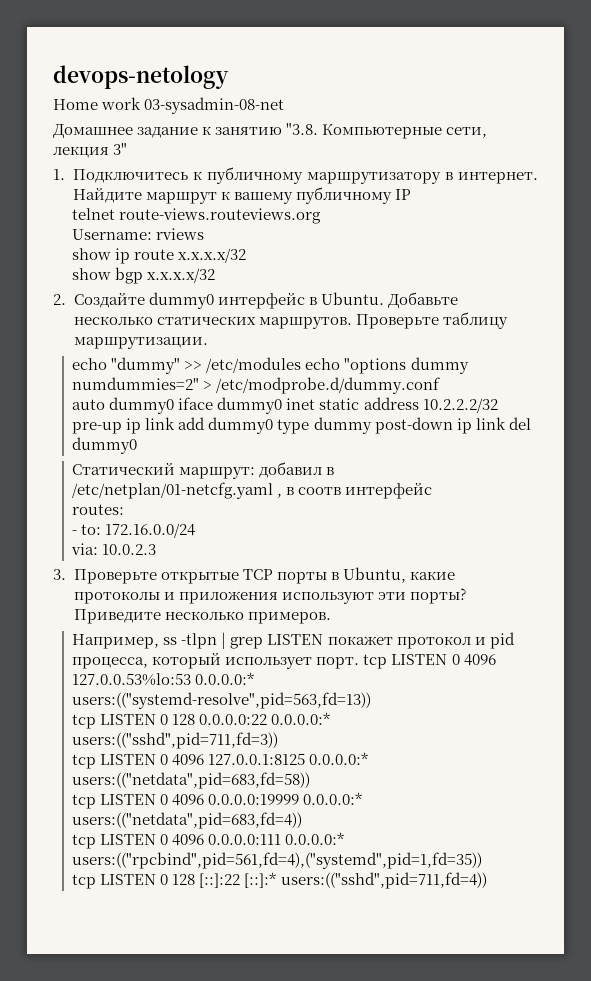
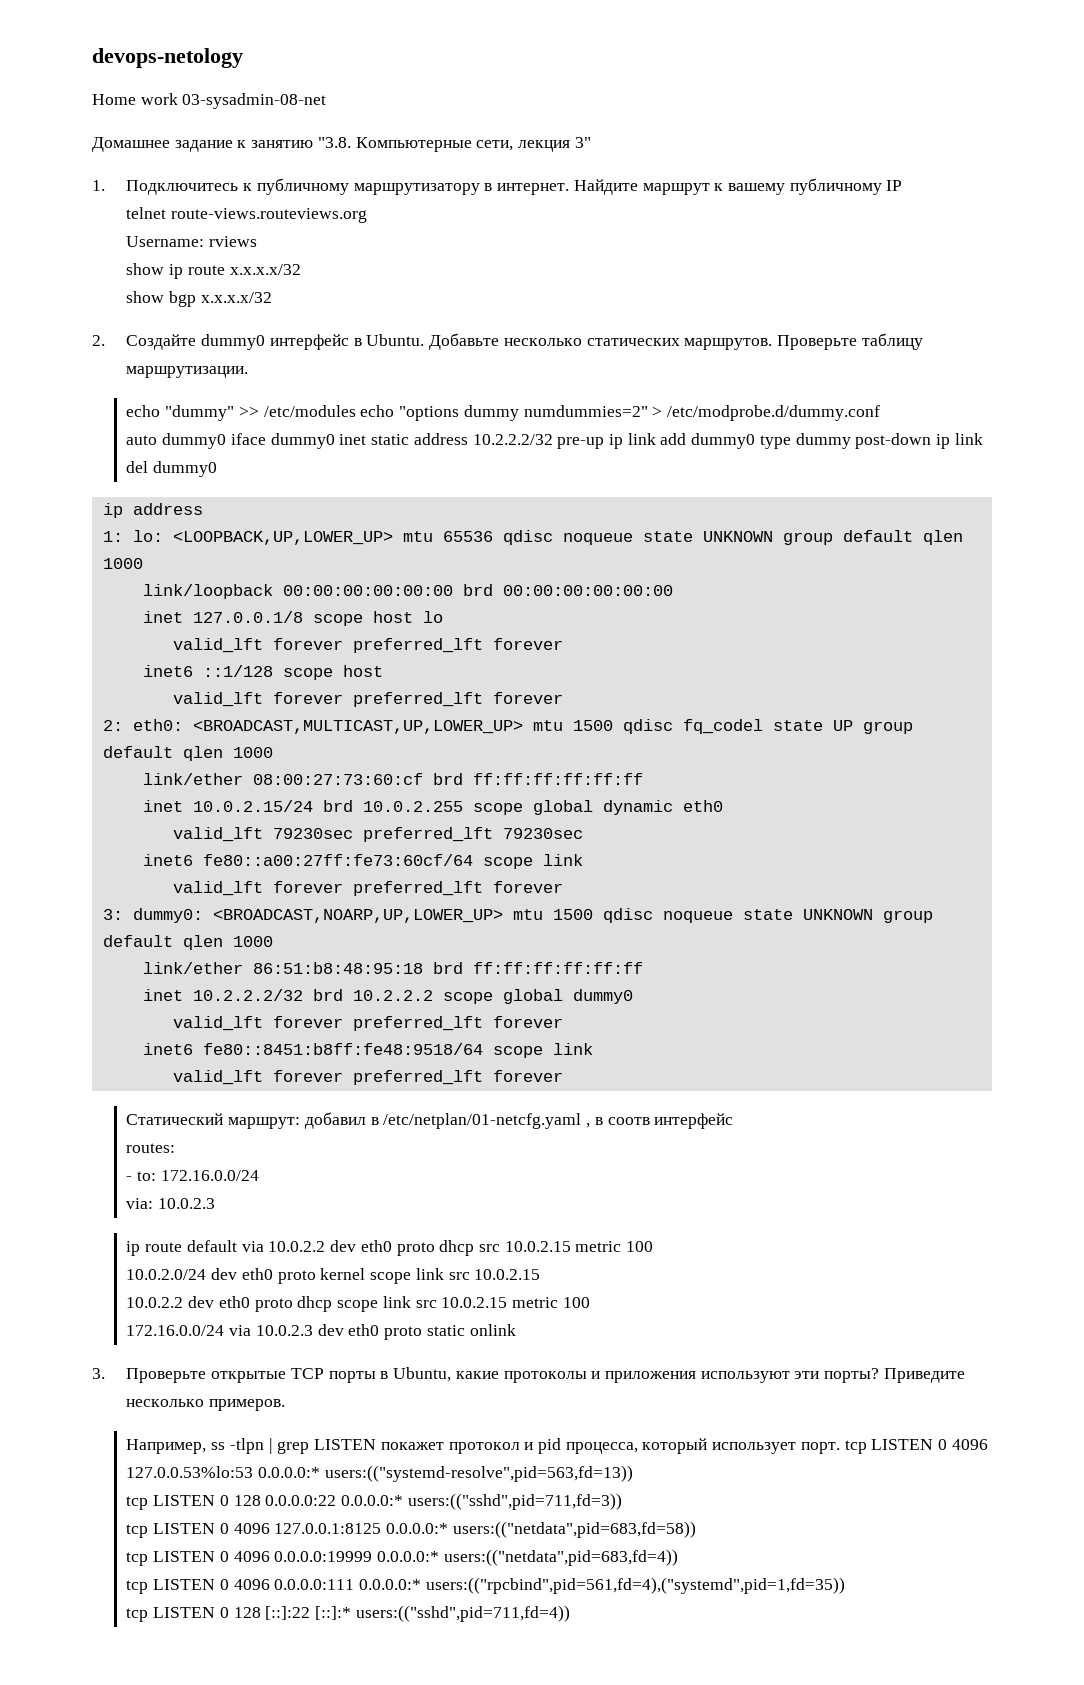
+ ip address
+ 1: lo: <LOOPBACK,UP,LOWER_UP> mtu 65536 qdisc noqueue state UNKNOWN group default qlen 1000
+ link/loopback 00:00:00:00:00:00 brd 00:00:00:00:00:00
+ inet 127.0.0.1/8 scope host lo
+ valid_lft forever preferred_lft forever
+ inet6 ::1/128 scope host
+ valid_lft forever preferred_lft forever
+ 2: eth0: <BROADCAST,MULTICAST,UP,LOWER_UP> mtu 1500 qdisc fq_codel state UP group default qlen 1000
+ link/ether 08:00:27:73:60:cf brd ff:ff:ff:ff:ff:ff
+ inet 10.0.2.15/24 brd 10.0.2.255 scope global dynamic eth0
+ valid_lft 79230sec preferred_lft 79230sec
+ inet6 fe80::a00:27ff:fe73:60cf/64 scope link
+ valid_lft forever preferred_lft forever
+ 3: dummy0: <BROADCAST,NOARP,UP,LOWER_UP> mtu 1500 qdisc noqueue state UNKNOWN group default qlen 1000
+ link/ether 86:51:b8:48:95:18 brd ff:ff:ff:ff:ff:ff
+ inet 10.2.2.2/32 brd 10.2.2.2 scope global dummy0
+ valid_lft forever preferred_lft forever
+ inet6 fe80::8451:b8ff:fe48:9518/64 scope link
+ valid_lft forever preferred_lft forever
+ ip route default via 10.0.2.2 dev eth0 proto dhcp src 10.0.2.15 metric 100
+ 10.0.2.0/24 dev eth0 proto kernel scope link src 10.0.2.15
+ 10.0.2.2 dev eth0 proto dhcp scope link src 10.0.2.15 metric 100
+ 172.16.0.0/24 via 10.0.2.3 dev eth0 proto static onlink

